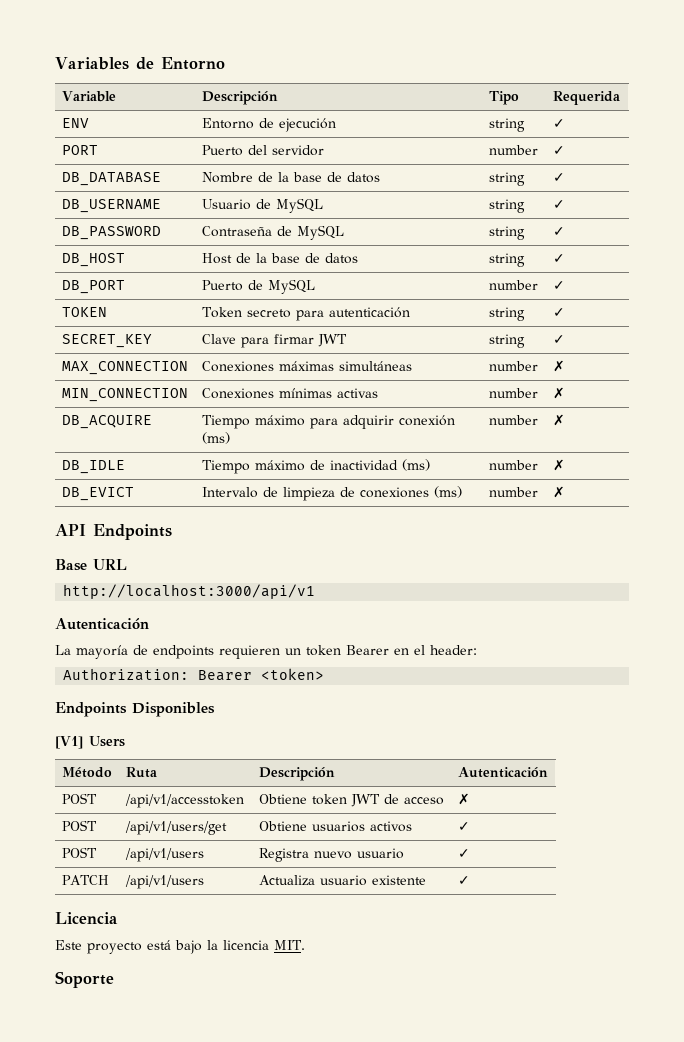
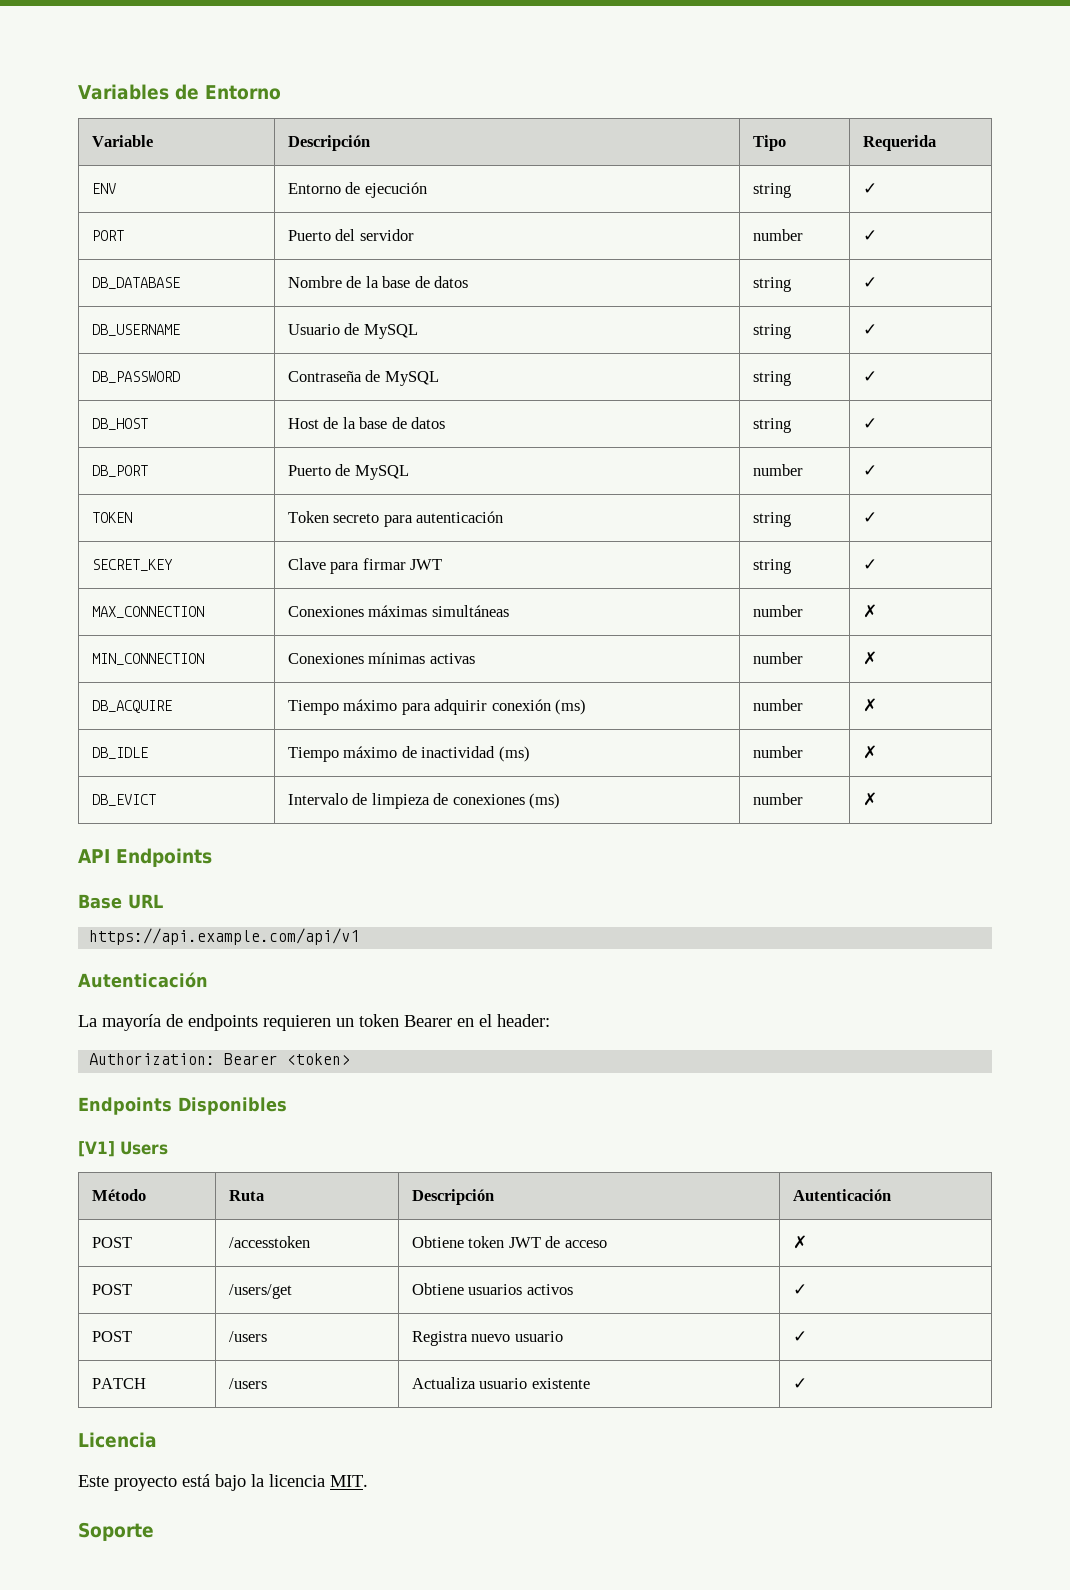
- http://localhost:3000/api/v1
+ https://api.example.com/api/v1
- POST | /api/v1/accesstoken | Obtiene token JWT de acceso | ✗
+ POST | /accesstoken | Obtiene token JWT de acceso | ✗
- POST | /api/v1/users/get | Obtiene usuarios activos | ✓
+ POST | /users/get | Obtiene usuarios activos | ✓
- POST | /api/v1/users | Registra nuevo usuario | ✓
+ POST | /users | Registra nuevo usuario | ✓
- PATCH | /api/v1/users | Actualiza usuario existente | ✓
+ PATCH | /users | Actualiza usuario existente | ✓

